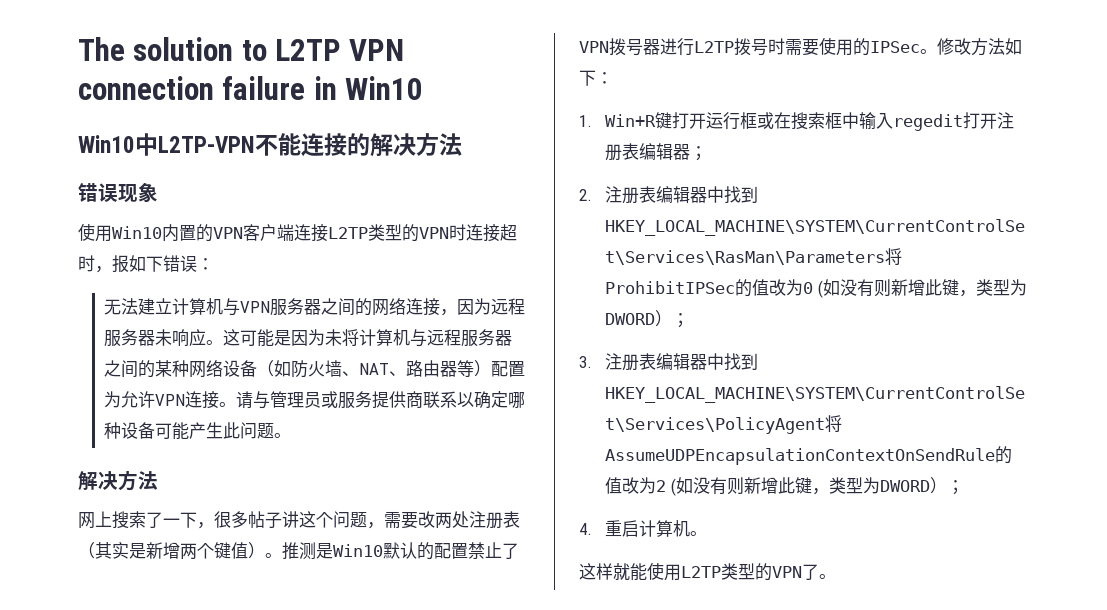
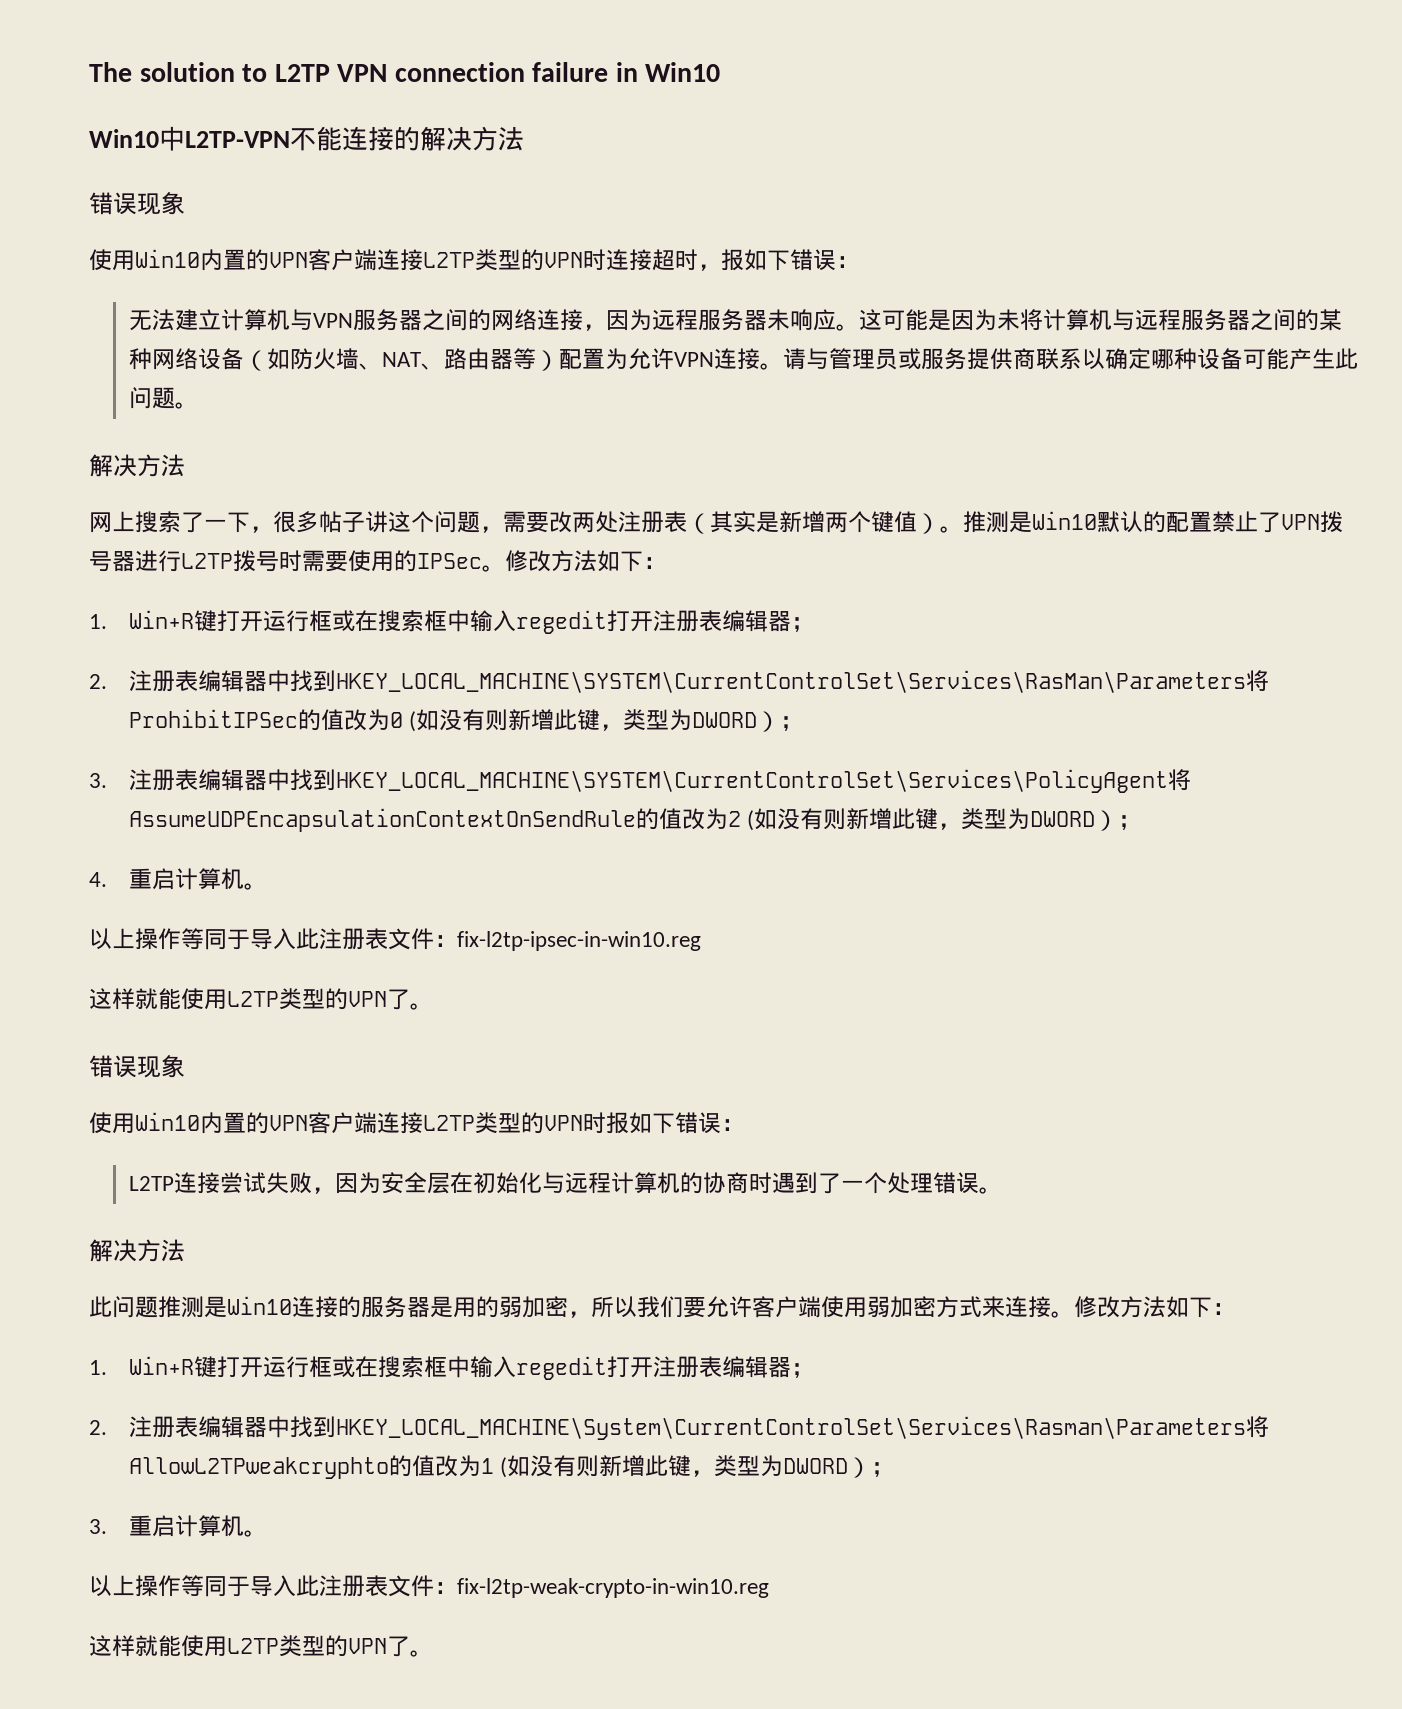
+ 以上操作等同于导入此注册表文件：fix-l2tp-ipsec-in-win10.reg
+ 这样就能使用L2TP类型的VPN了。
+ 错误现象
+ 使用Win10内置的VPN客户端连接L2TP类型的VPN时报如下错误：
+ L2TP连接尝试失败，因为安全层在初始化与远程计算机的协商时遇到了一个处理错误。
+ 解决方法
+ 此问题推测是Win10连接的服务器是用的弱加密，所以我们要允许客户端使用弱加密方式来连接。修改方法如下：
+ 1. Win+R键打开运行框或在搜索框中输入regedit打开注册表编辑器；
+ 2.注册表编辑器中找到HKEY_LOCAL_MACHINE\System\CurrentControlSet\Services\Rasman\Parameters将AllowL2TPweakcryphto的值改为1 (如没有则新增此键，类型为DWORD）；
+ 3.重启计算机。
+ 以上操作等同于导入此注册表文件：fix-l2tp-weak-crypto-in-win10.reg

